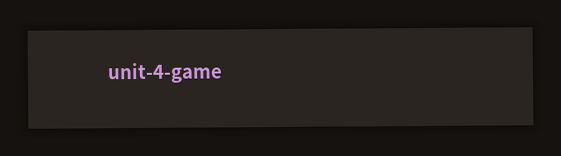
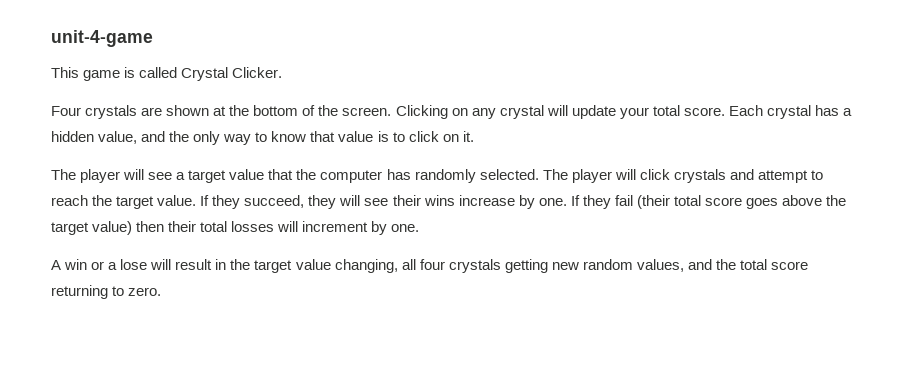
+ This game is called Crystal Clicker.
+ Four crystals are shown at the bottom of the screen. Clicking on any crystal will update your total score. Each crystal has a hidden value, and the only way to know that value is to click on it.
+ The player will see a target value that the computer has randomly selected. The player will click crystals and attempt to reach the target value. If they succeed, they will see their wins increase by one. If they fail (their total score goes above the target value) then their total losses will increment by one.
+ A win or a lose will result in the target value changing, all four crystals getting new random values, and the total score returning to zero.

